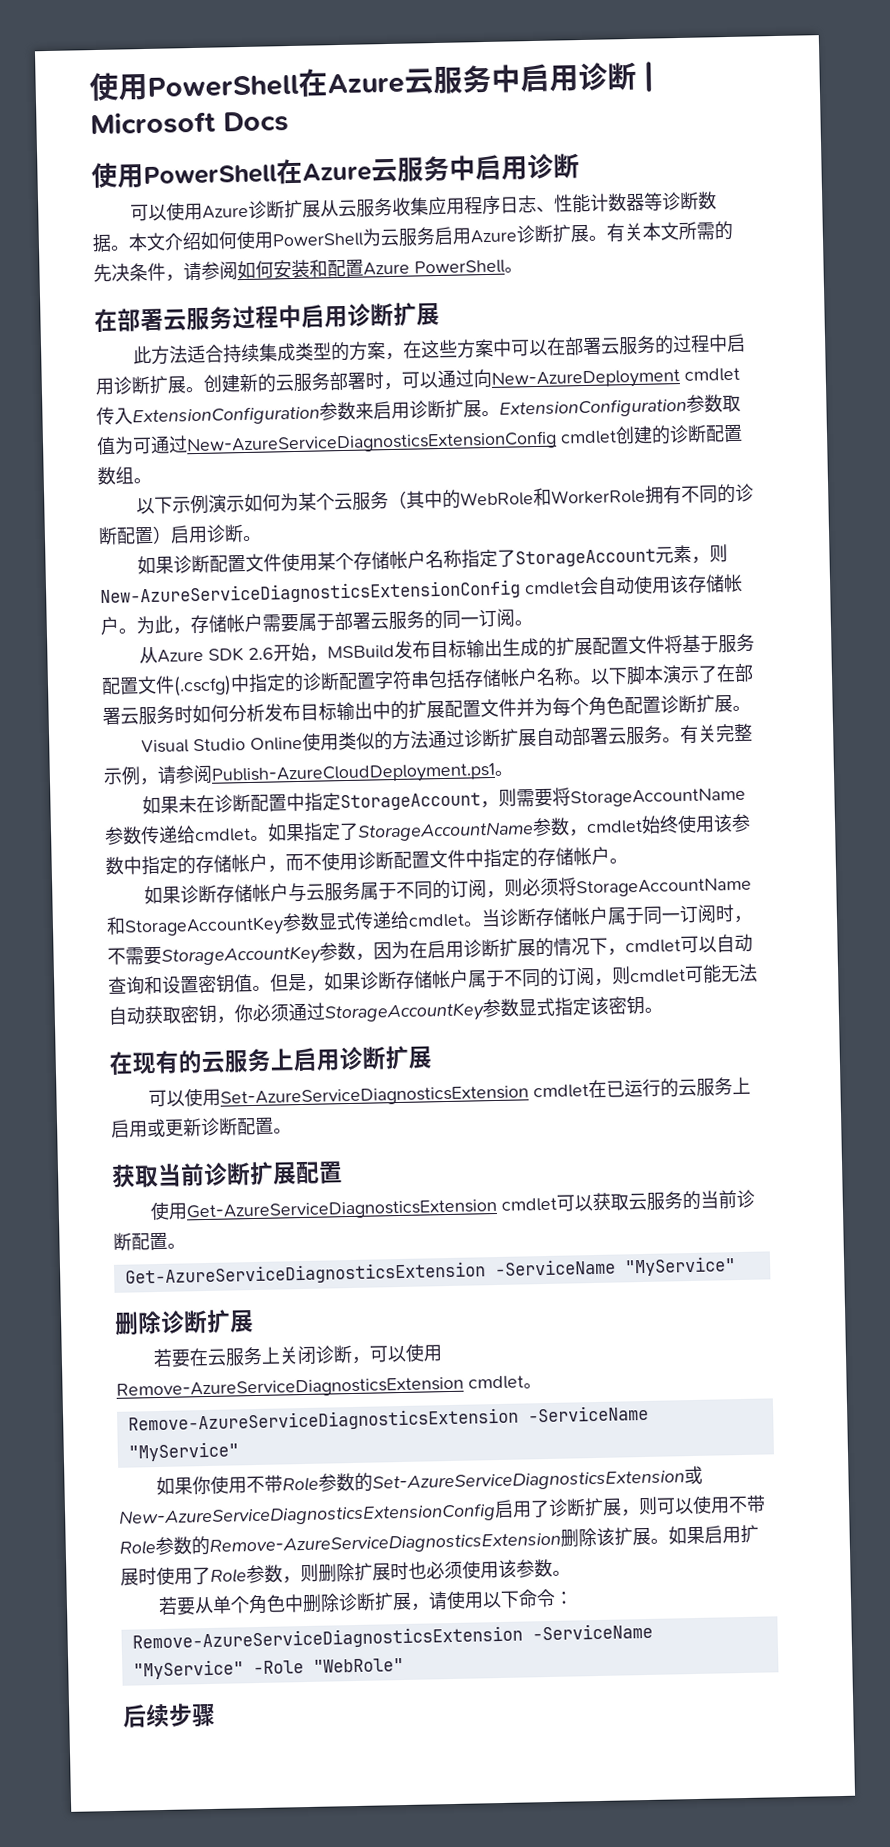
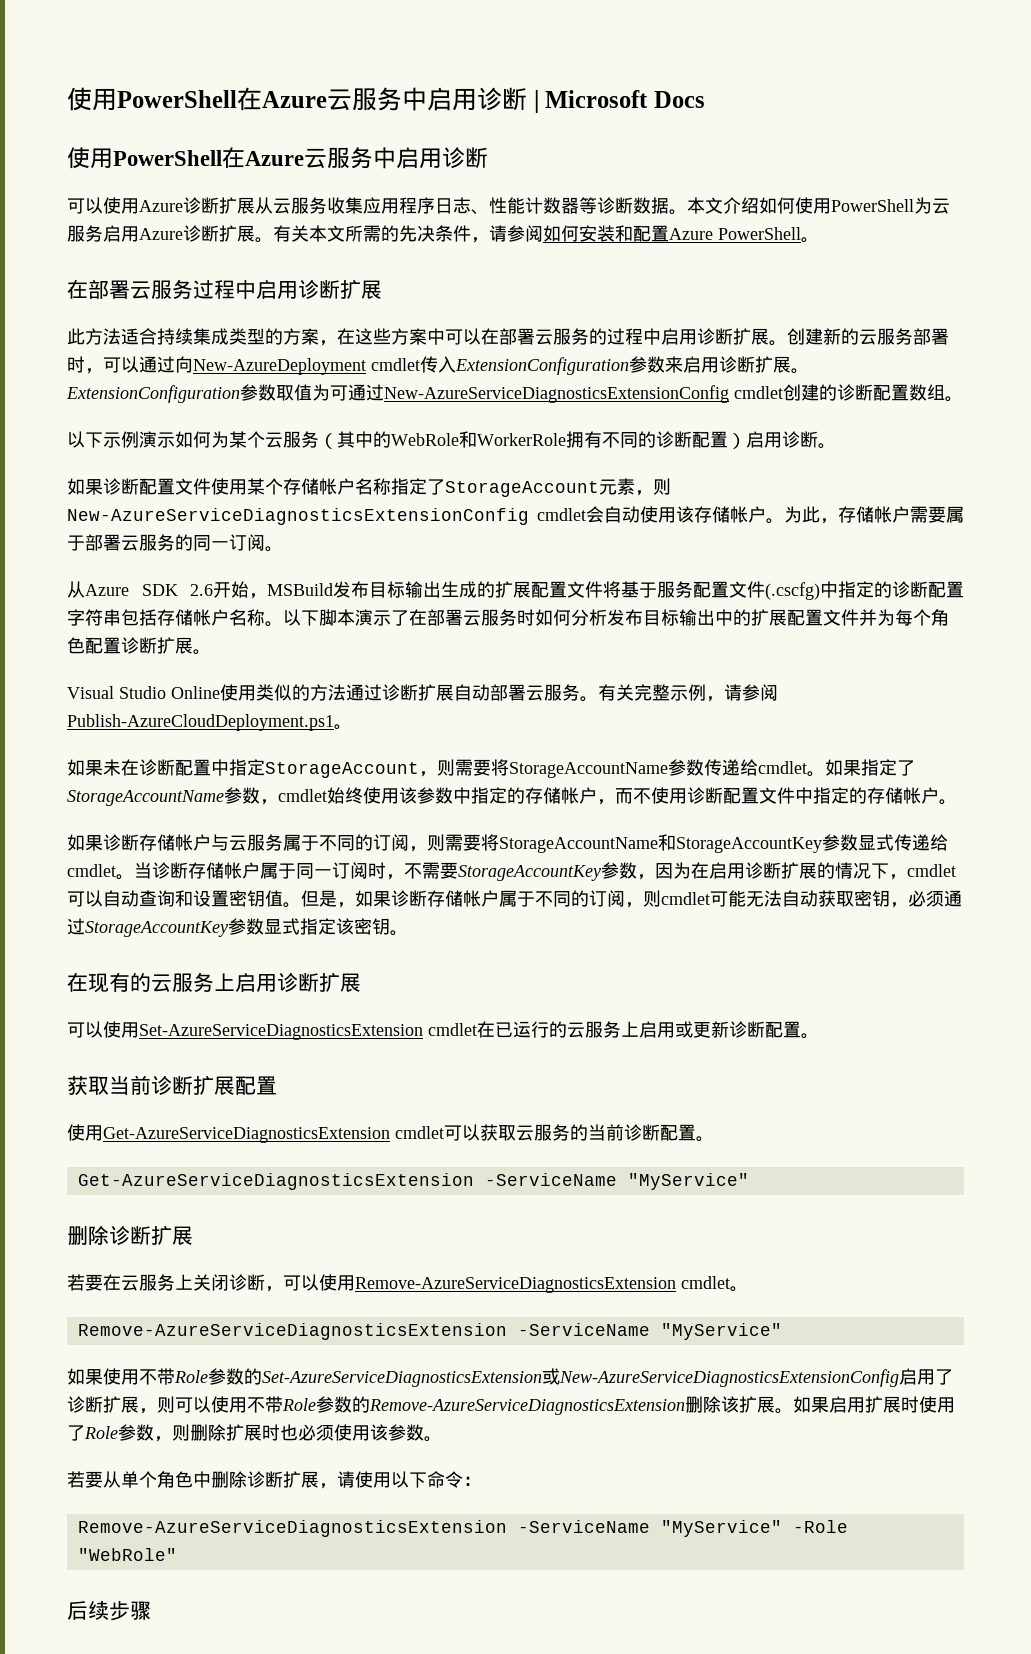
- 如果诊断存储帐户与云服务属于不同的订阅，则必须将StorageAccountName和StorageAccountKey参数显式传递给cmdlet。
+ 如果诊断存储帐户与云服务属于不同的订阅，则需要将StorageAccountName和StorageAccountKey参数显式传递给cmdlet。
- 但是，如果诊断存储帐户属于不同的订阅，则cmdlet可能无法自动获取密钥，你必须通过StorageAccountKey参数显式指定该密钥。
+ 但是，如果诊断存储帐户属于不同的订阅，则cmdlet可能无法自动获取密钥，必须通过StorageAccountKey参数显式指定该密钥。
- 如果你使用不带Role参数的Set-AzureServiceDiagnosticsExtension或New-AzureServiceDiagnosticsExtensionConfig启用了诊断扩展，则可以使用不带Role参数的Remove-AzureServiceDiagnosticsExtension删除该扩展。
+ 如果使用不带Role参数的Set-AzureServiceDiagnosticsExtension或New-AzureServiceDiagnosticsExtensionConfig启用了诊断扩展，则可以使用不带Role参数的Remove-AzureServiceDiagnosticsExtension删除该扩展。

